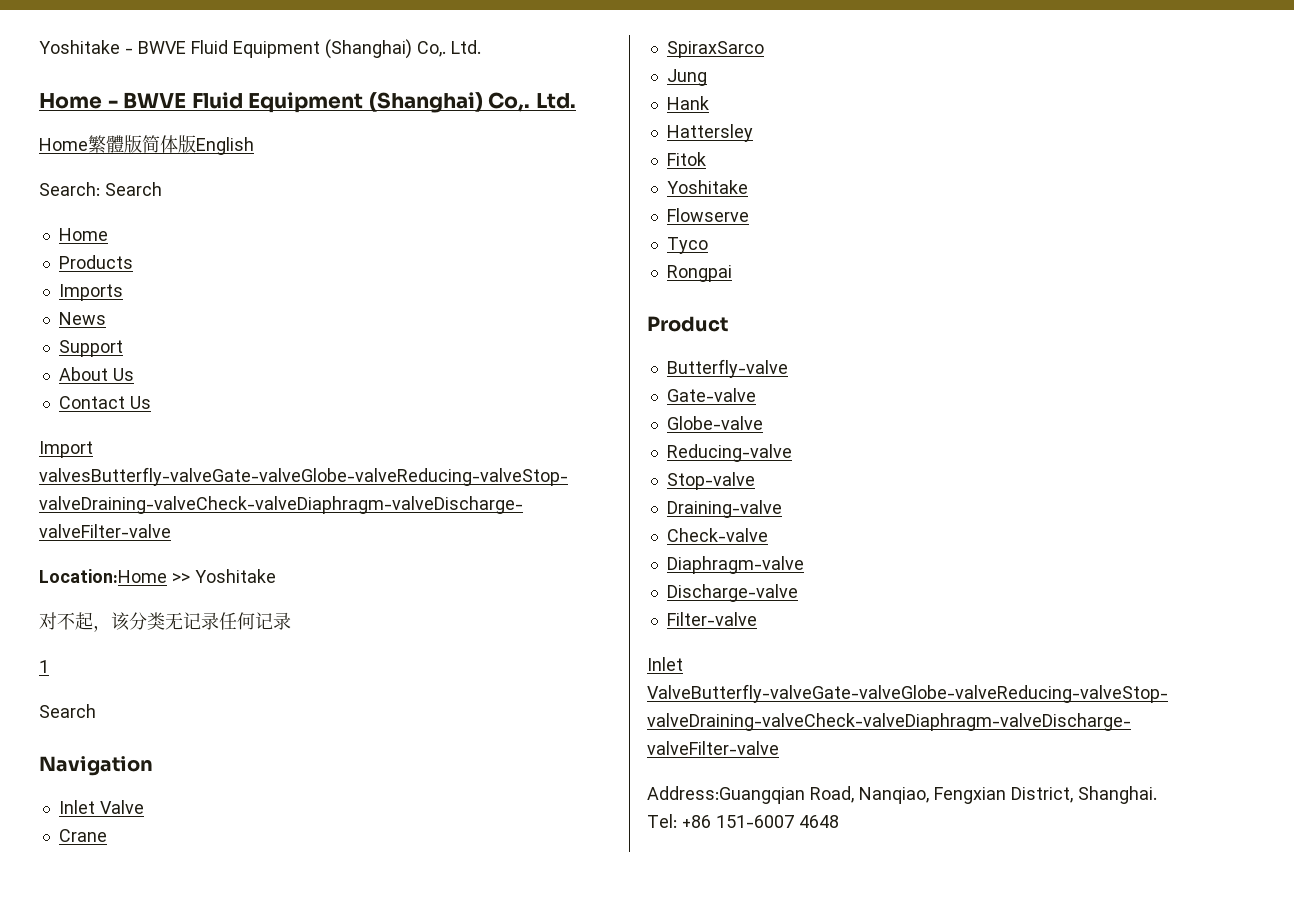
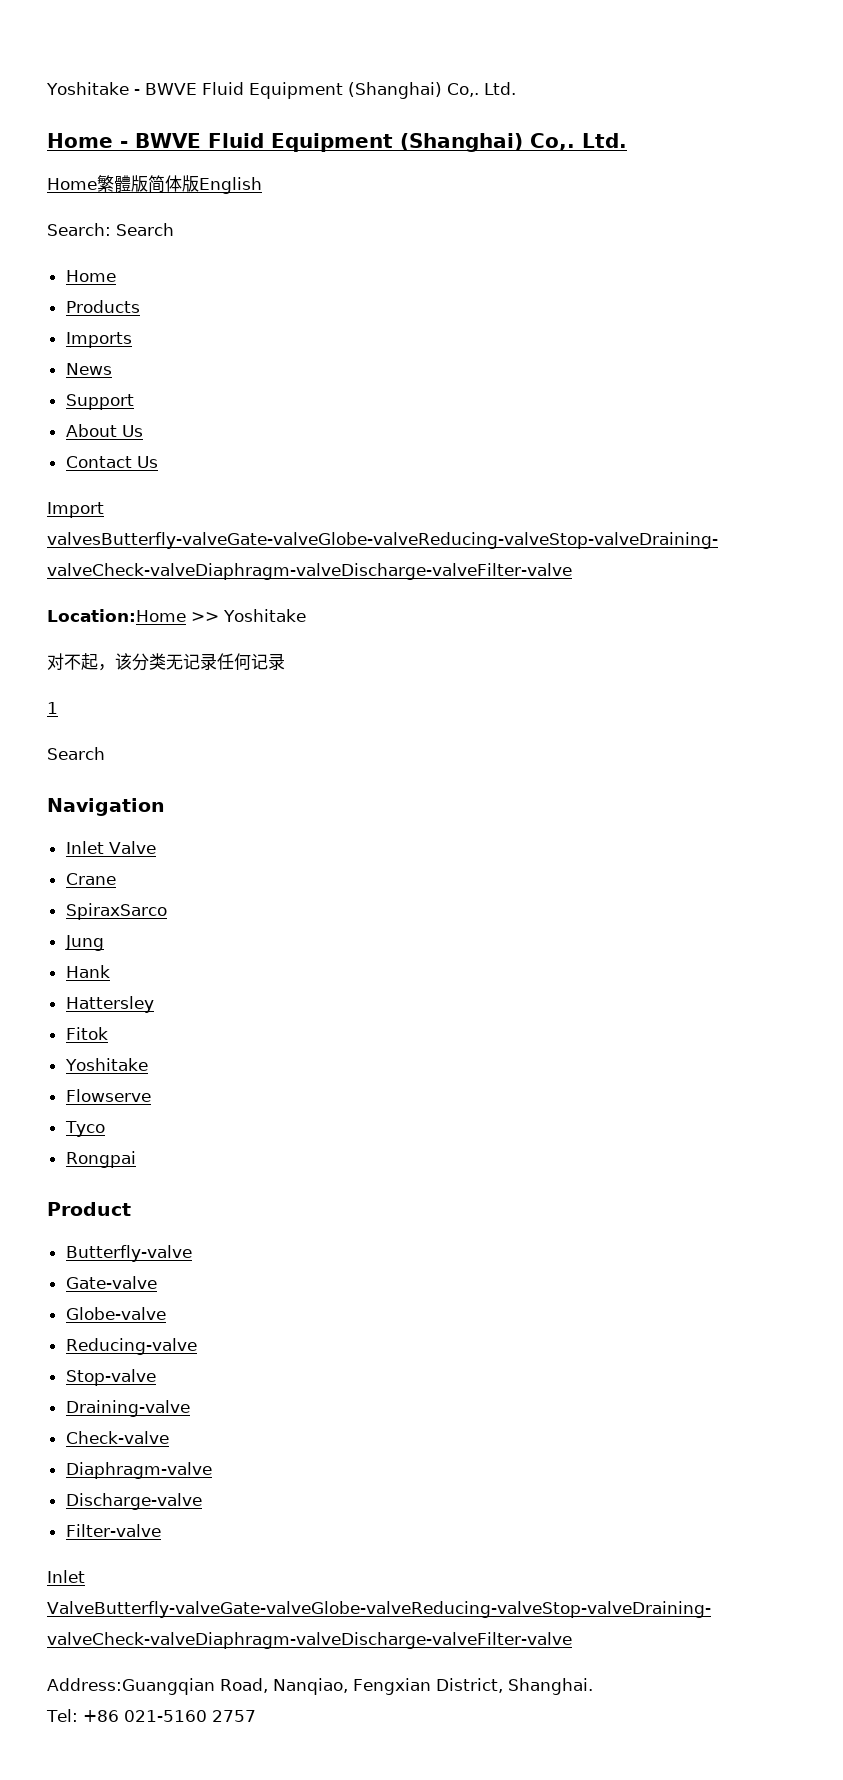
- Tel: +86 151-6007 4648
+ Tel: +86 021-5160 2757

